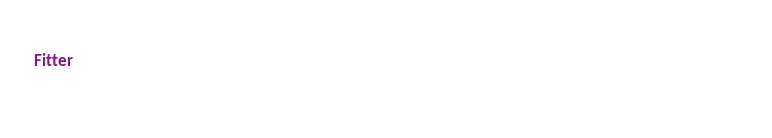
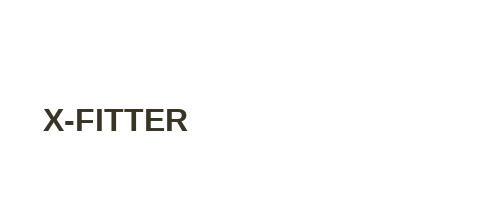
- Fitter
+ X-FITTER

